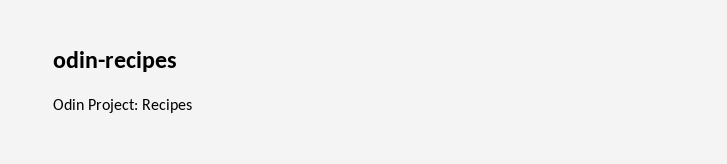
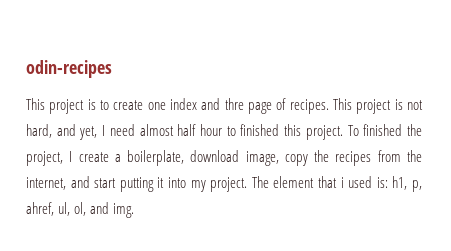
- Odin Project: Recipes
+ This project is to create one index and thre page of recipes. This project is not hard, and yet, I need almost half hour to finished this project. To finished the project, I create a boilerplate, download image, copy the recipes from the internet, and start putting it into my project. The element that i used is: h1, p, ahref, ul, ol, and img.

